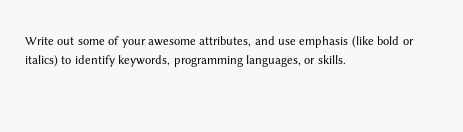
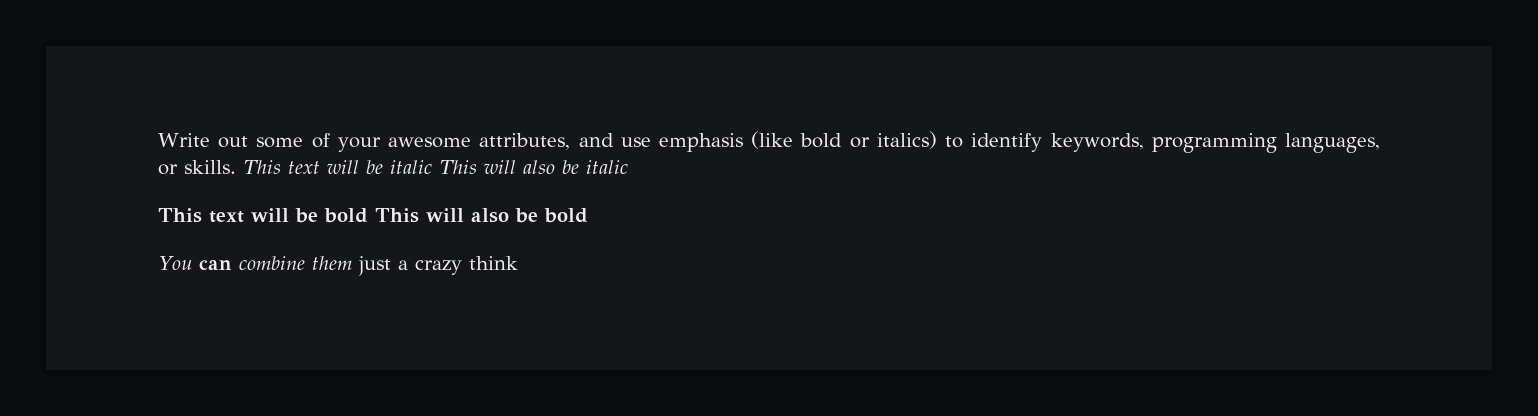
+ This text will be italic This will also be italic
+ This text will be bold This will also be bold
+ You can combine them just a crazy think

